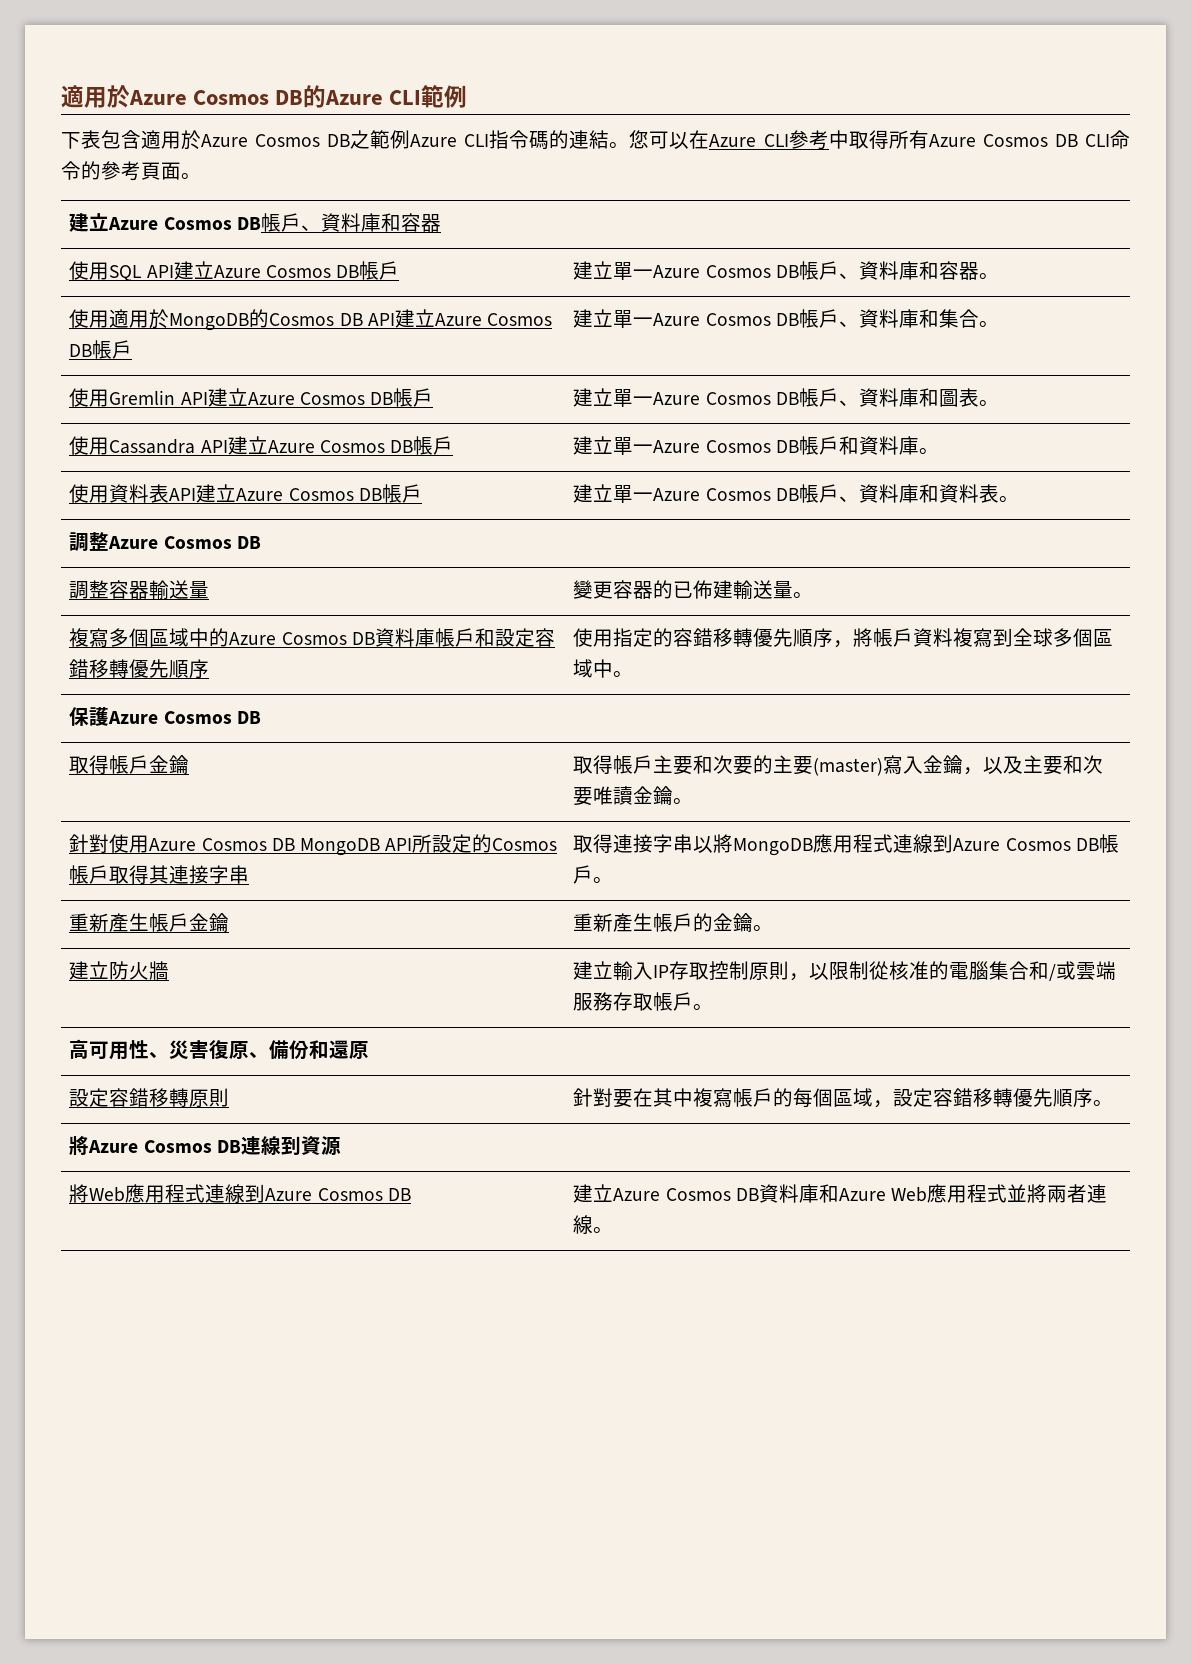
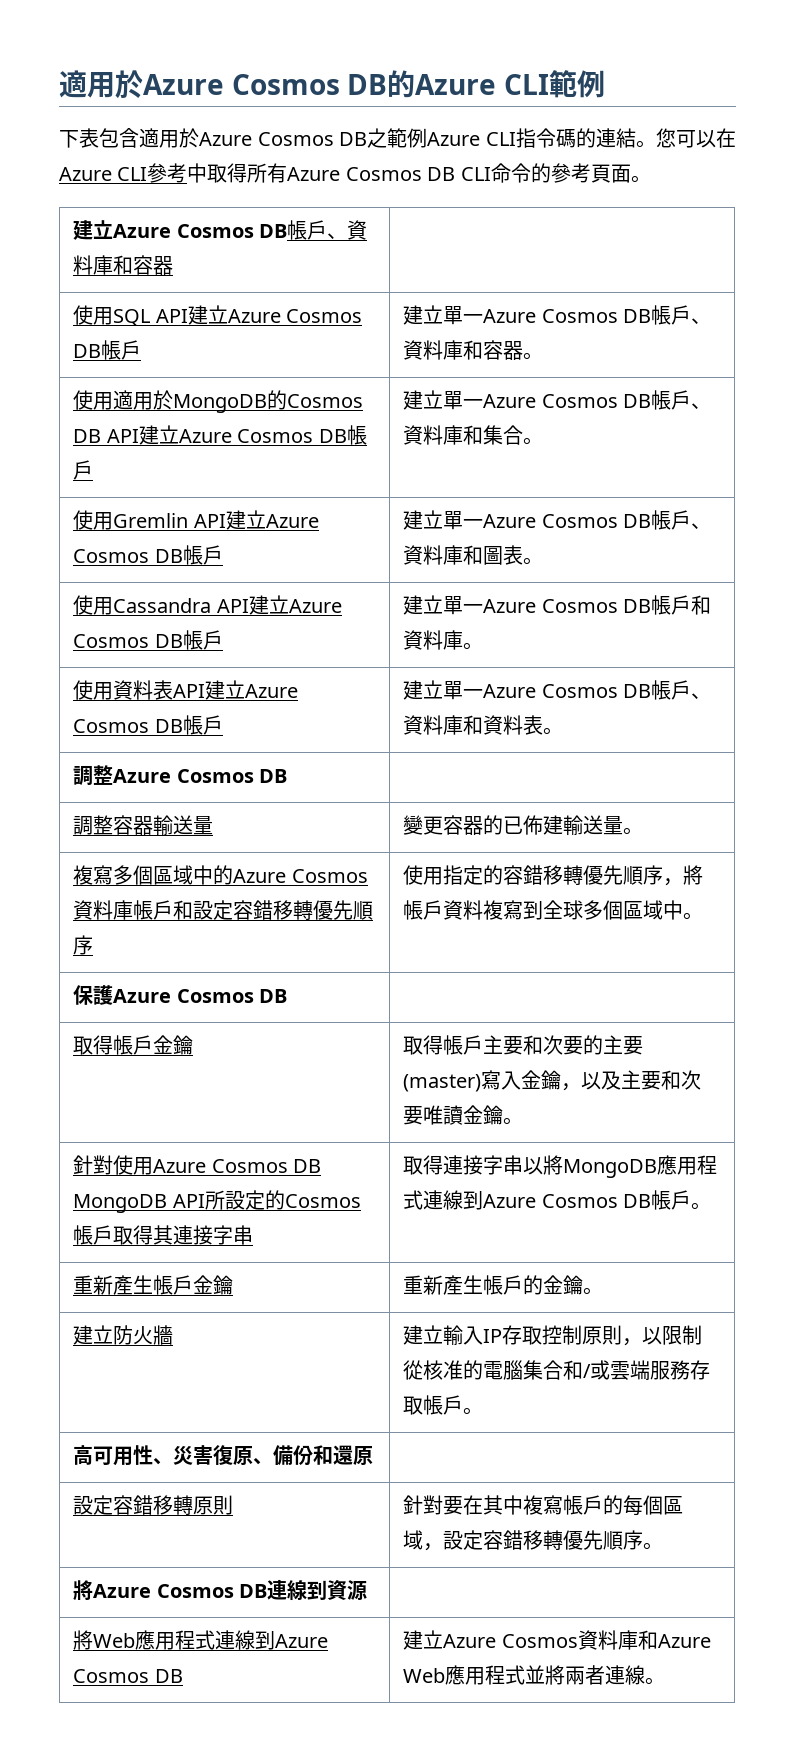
- 複寫多個區域中的Azure Cosmos DB資料庫帳戶和設定容錯移轉優先順序 | 使用指定的容錯移轉優先順序，將帳戶資料複寫到全球多個區域中。
+ 複寫多個區域中的Azure Cosmos資料庫帳戶和設定容錯移轉優先順序 | 使用指定的容錯移轉優先順序，將帳戶資料複寫到全球多個區域中。
- 將Web應用程式連線到Azure Cosmos DB | 建立Azure Cosmos DB資料庫和Azure Web應用程式並將兩者連線。
+ 將Web應用程式連線到Azure Cosmos DB | 建立Azure Cosmos資料庫和Azure Web應用程式並將兩者連線。

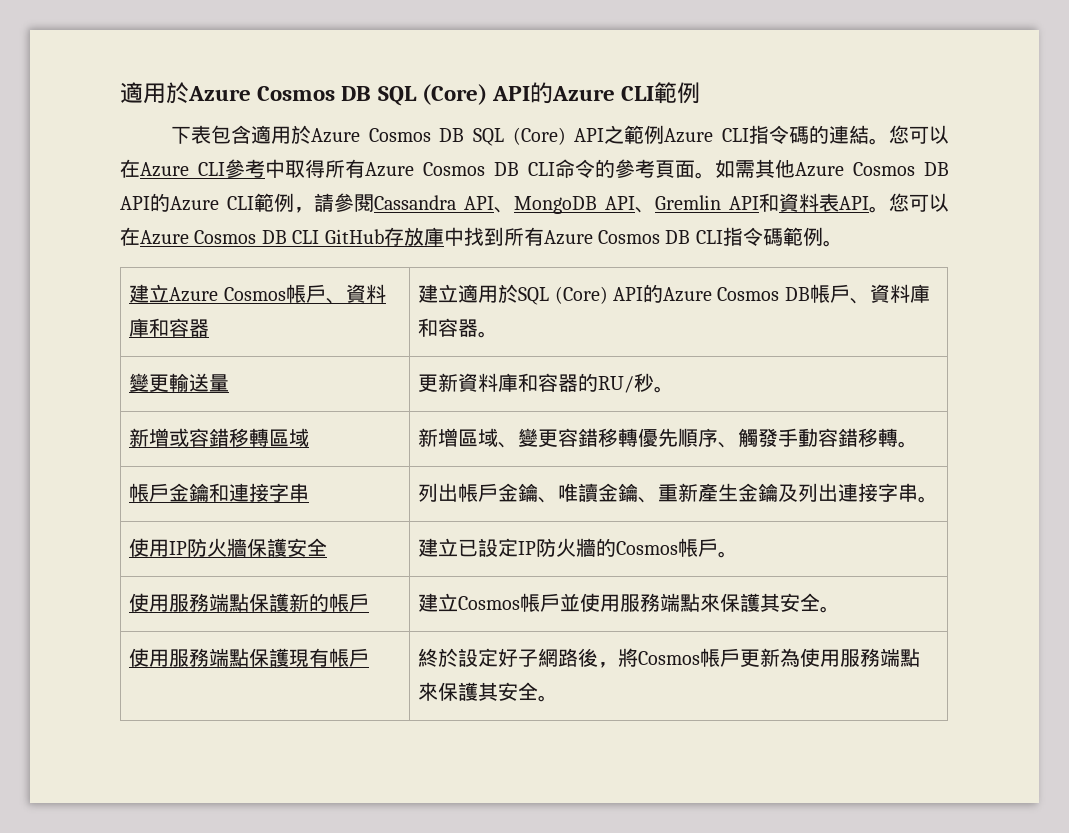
- 適用於Azure Cosmos DB的Azure CLI範例
+ 適用於Azure Cosmos DB SQL (Core) API的Azure CLI範例
- 下表包含適用於Azure Cosmos DB之範例Azure CLI指令碼的連結。
+ 下表包含適用於Azure Cosmos DB SQL (Core) API之範例Azure CLI指令碼的連結。
- 您可以在Azure CLI參考中取得所有Azure Cosmos DB CLI命令的參考頁面。
- 建立Azure Cosmos DB帳戶、資料庫和容器 |
- 使用SQL API建立Azure Cosmos DB帳戶 | 建立單一Azure Cosmos DB帳戶、資料庫和容器。
+ 您可以在Azure CLI參考中取得所有Azure Cosmos DB CLI命令的參考頁面。如需其他Azure Cosmos DB API的Azure CLI範例，請參閱Cassandra API、MongoDB API、Gremlin API和資料表API。您可以在Azure Cosmos DB CLI GitHub存放庫中找到所有Azure Cosmos DB CLI指令碼範例。
+ 建立Azure Cosmos帳戶、資料庫和容器 | 建立適用於SQL (Core) API的Azure Cosmos DB帳戶、資料庫和容器。
- 使用適用於MongoDB的Cosmos DB API建立Azure Cosmos DB帳戶 | 建立單一Azure Cosmos DB帳戶、資料庫和集合。
- 使用Gremlin API建立Azure Cosmos DB帳戶 | 建立單一Azure Cosmos DB帳戶、資料庫和圖表。
- 使用Cassandra API建立Azure Cosmos DB帳戶 | 建立單一Azure Cosmos DB帳戶和資料庫。
- 使用資料表API建立Azure Cosmos DB帳戶 | 建立單一Azure Cosmos DB帳戶、資料庫和資料表。
- 調整Azure Cosmos DB |
- 調整容器輸送量 | 變更容器的已佈建輸送量。
- 複寫多個區域中的Azure Cosmos資料庫帳戶和設定容錯移轉優先順序 | 使用指定的容錯移轉優先順序，將帳戶資料複寫到全球多個區域中。
- 保護Azure Cosmos DB |
- 取得帳戶金鑰 | 取得帳戶主要和次要的主要(master)寫入金鑰，以及主要和次要唯讀金鑰。
- 針對使用Azure Cosmos DB MongoDB API所設定的Cosmos帳戶取得其連接字串 | 取得連接字串以將MongoDB應用程式連線到Azure Cosmos DB帳戶。
- 重新產生帳戶金鑰 | 重新產生帳戶的金鑰。
- 建立防火牆 | 建立輸入IP存取控制原則，以限制從核准的電腦集合和/或雲端服務存取帳戶。
- 高可用性、災害復原、備份和還原 |
- 設定容錯移轉原則 | 針對要在其中複寫帳戶的每個區域，設定容錯移轉優先順序。
- 將Azure Cosmos DB連線到資源 |
- 將Web應用程式連線到Azure Cosmos DB | 建立Azure Cosmos資料庫和Azure Web應用程式並將兩者連線。
+ 變更輸送量 | 更新資料庫和容器的RU/秒。
+ 新增或容錯移轉區域 | 新增區域、變更容錯移轉優先順序、觸發手動容錯移轉。
+ 帳戶金鑰和連接字串 | 列出帳戶金鑰、唯讀金鑰、重新產生金鑰及列出連接字串。
+ 使用IP防火牆保護安全 | 建立已設定IP防火牆的Cosmos帳戶。
+ 使用服務端點保護新的帳戶 | 建立Cosmos帳戶並使用服務端點來保護其安全。
+ 使用服務端點保護現有帳戶 | 終於設定好子網路後，將Cosmos帳戶更新為使用服務端點來保護其安全。

